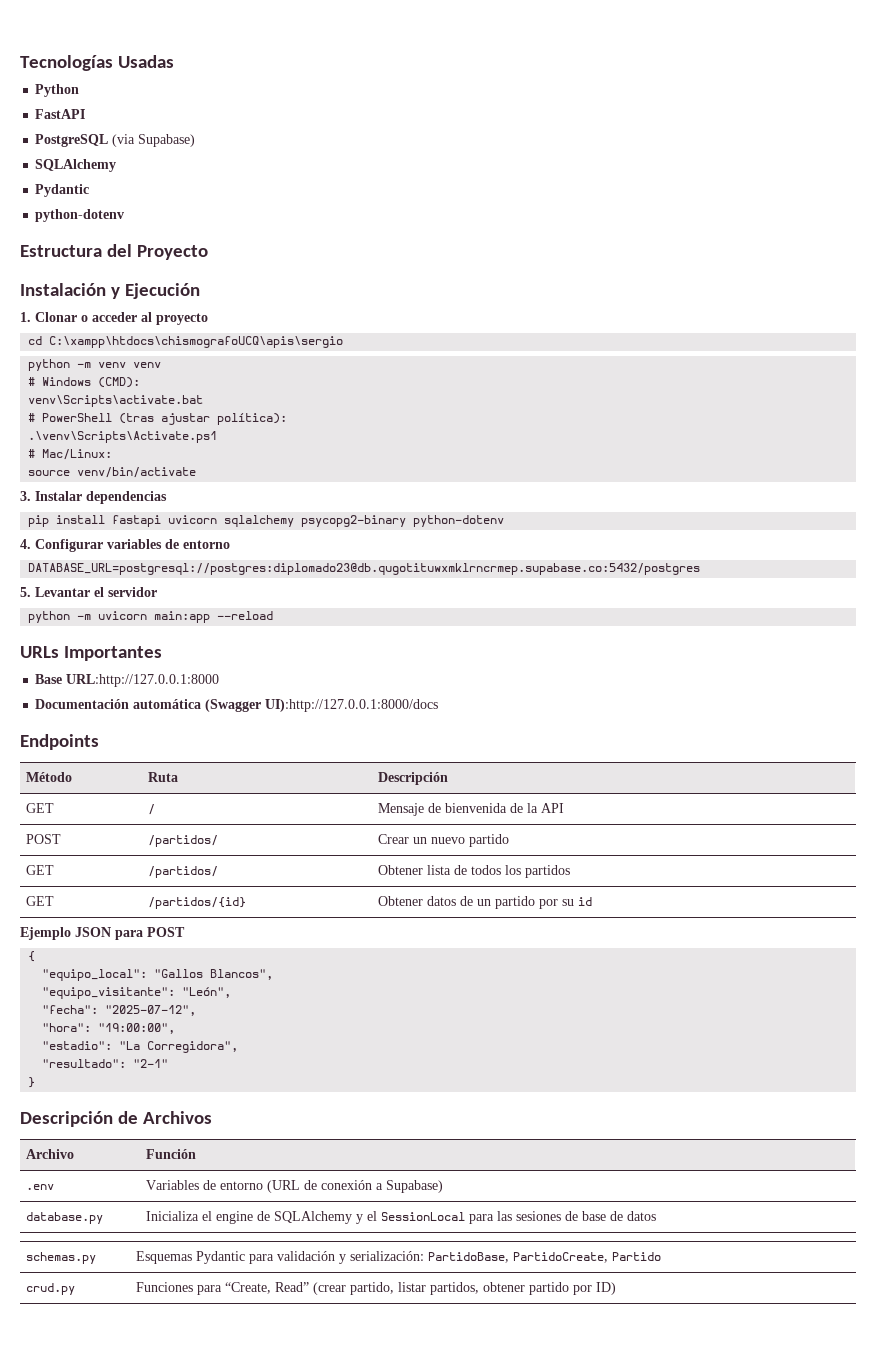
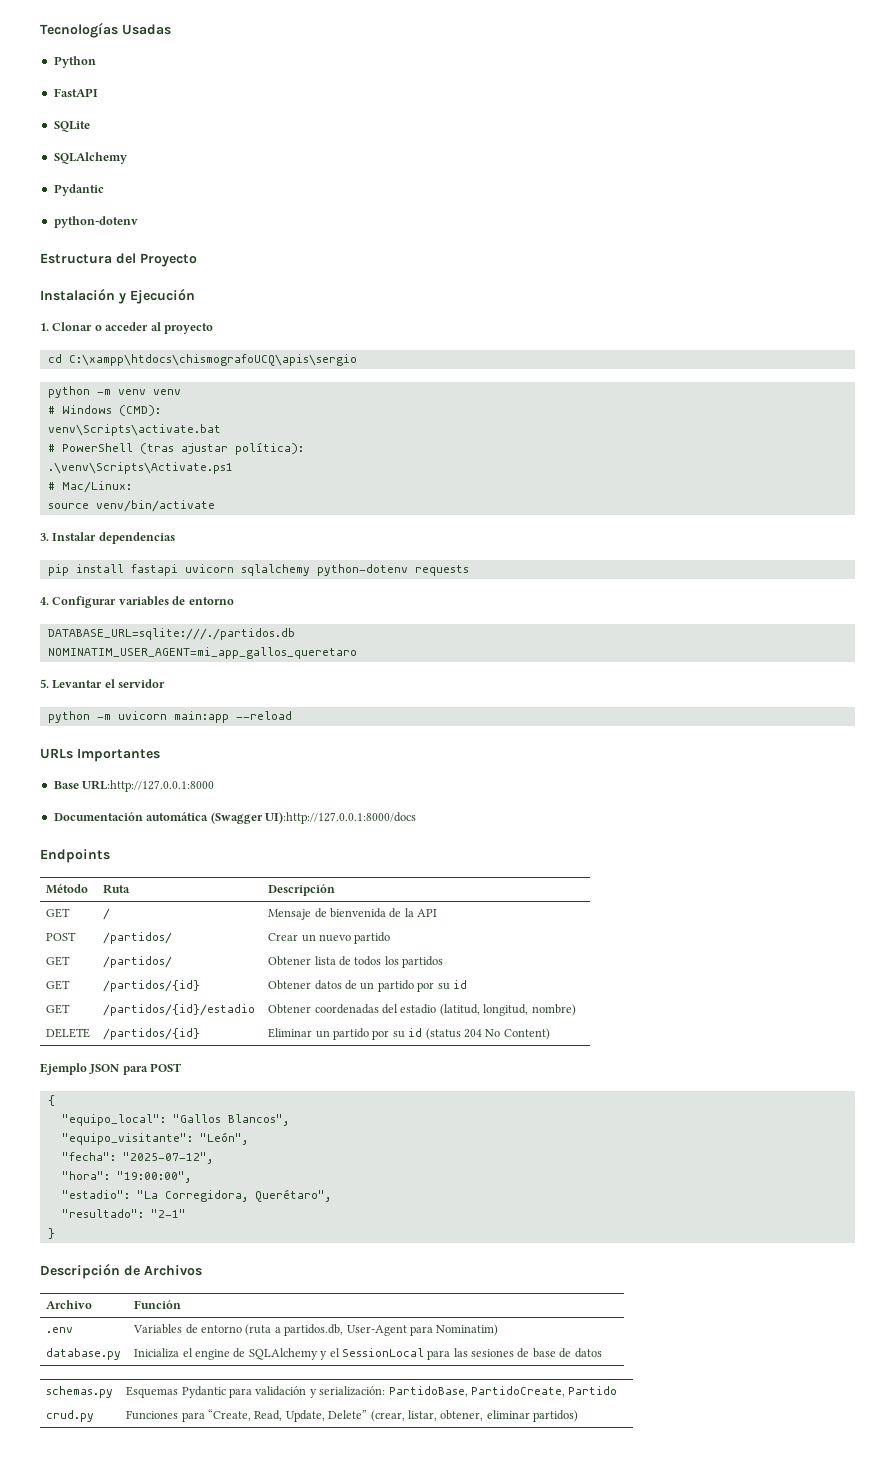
- PostgreSQL (via Supabase)
+ SQLite
- pip install fastapi uvicorn sqlalchemy psycopg2-binary python-dotenv
+ pip install fastapi uvicorn sqlalchemy python-dotenv requests
- DATABASE_URL=postgresql://postgres:diplomado23@db.qugotituwxmklrncrmep.supabase.co:5432/postgres
+ DATABASE_URL=sqlite:///./partidos.db
+ NOMINATIM_USER_AGENT=mi_app_gallos_queretaro
+ GET | /partidos/{id}/estadio | Obtener coordenadas del estadio (latitud, longitud, nombre)
+ DELETE | /partidos/{id} | Eliminar un partido por su id (status 204 No Content)
- "estadio": "La Corregidora",
+ "estadio": "La Corregidora, Querétaro",
- .env | Variables de entorno (URL de conexión a Supabase)
+ .env | Variables de entorno (ruta a partidos.db, User-Agent para Nominatim)
- crud.py | Funciones para “Create, Read” (crear partido, listar partidos, obtener partido por ID)
+ crud.py | Funciones para “Create, Read, Update, Delete” (crear, listar, obtener, eliminar partidos)

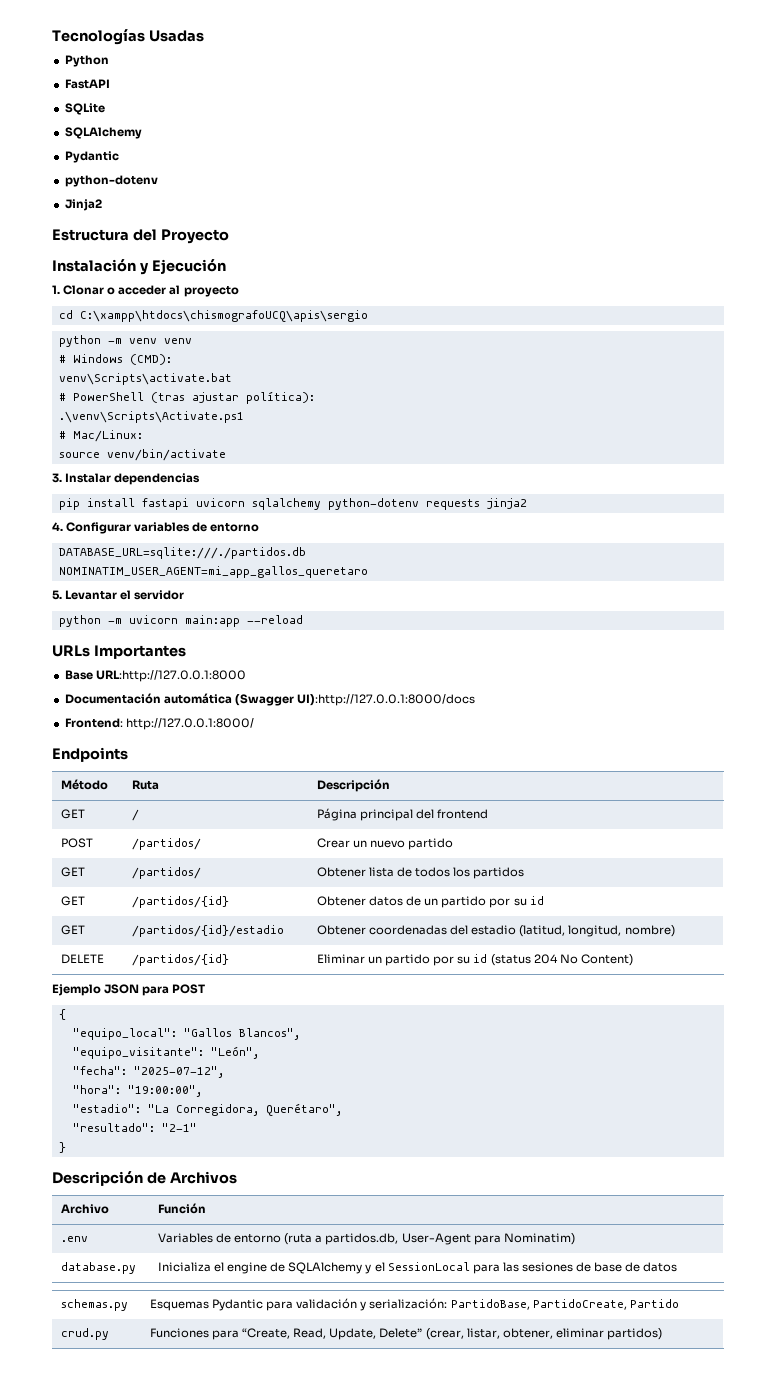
+ Jinja2
- pip install fastapi uvicorn sqlalchemy python-dotenv requests
+ pip install fastapi uvicorn sqlalchemy python-dotenv requests jinja2
+ Frontend: http://127.0.0.1:8000/
- GET | / | Mensaje de bienvenida de la API
+ GET | / | Página principal del frontend

